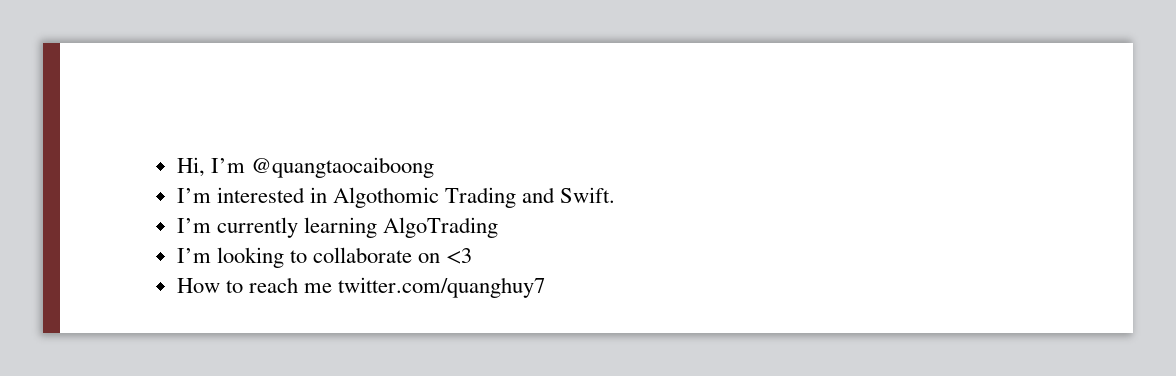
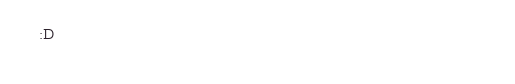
- Hi, I’m @quangtaocaiboong
- I’m interested in Algothomic Trading and Swift.
- I’m currently learning AlgoTrading
- I’m looking to collaborate on <3
- How to reach me twitter.com/quanghuy7
+ :D

